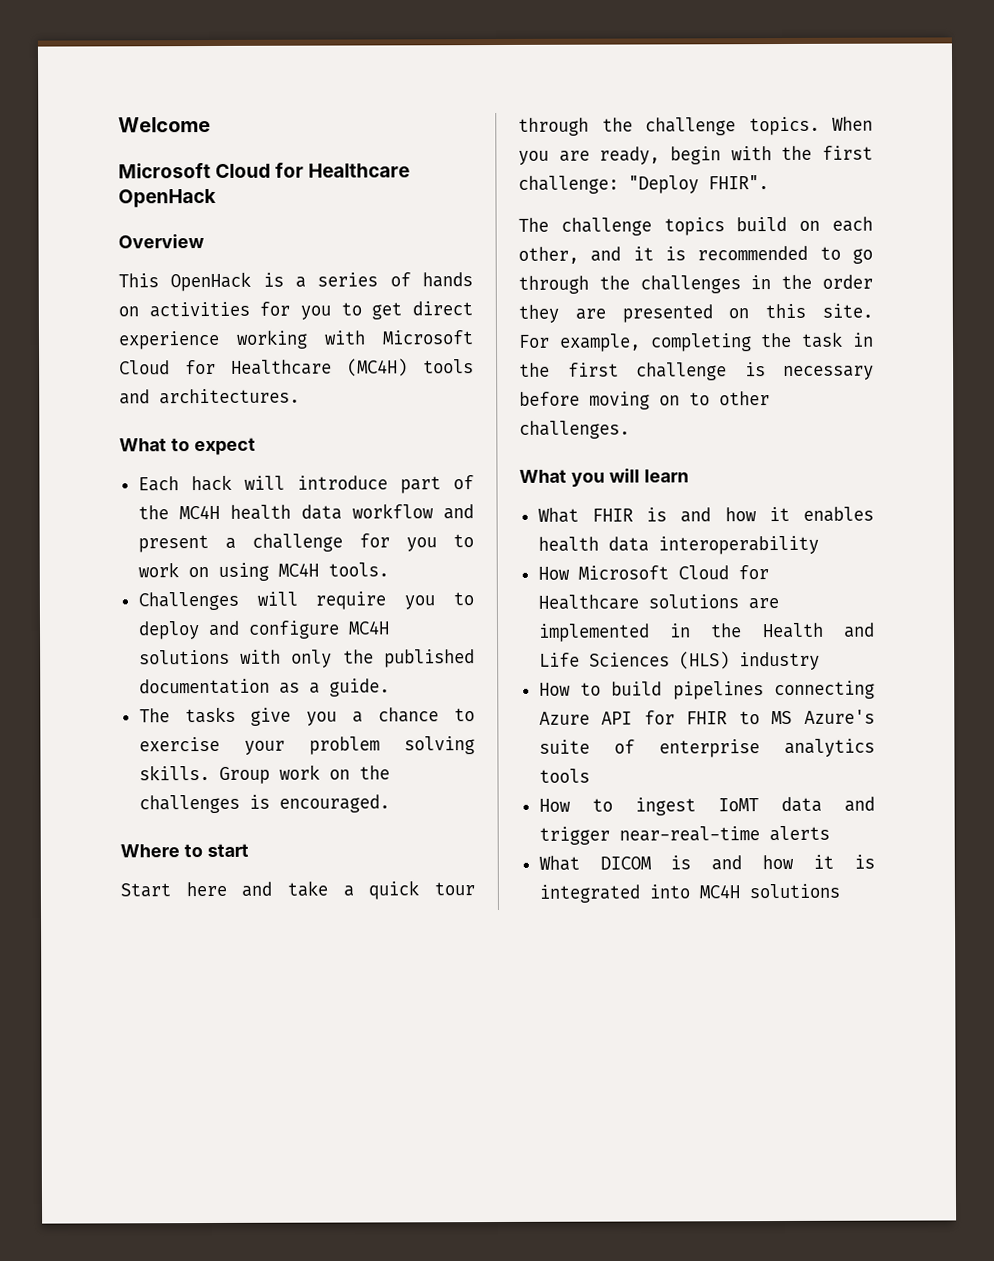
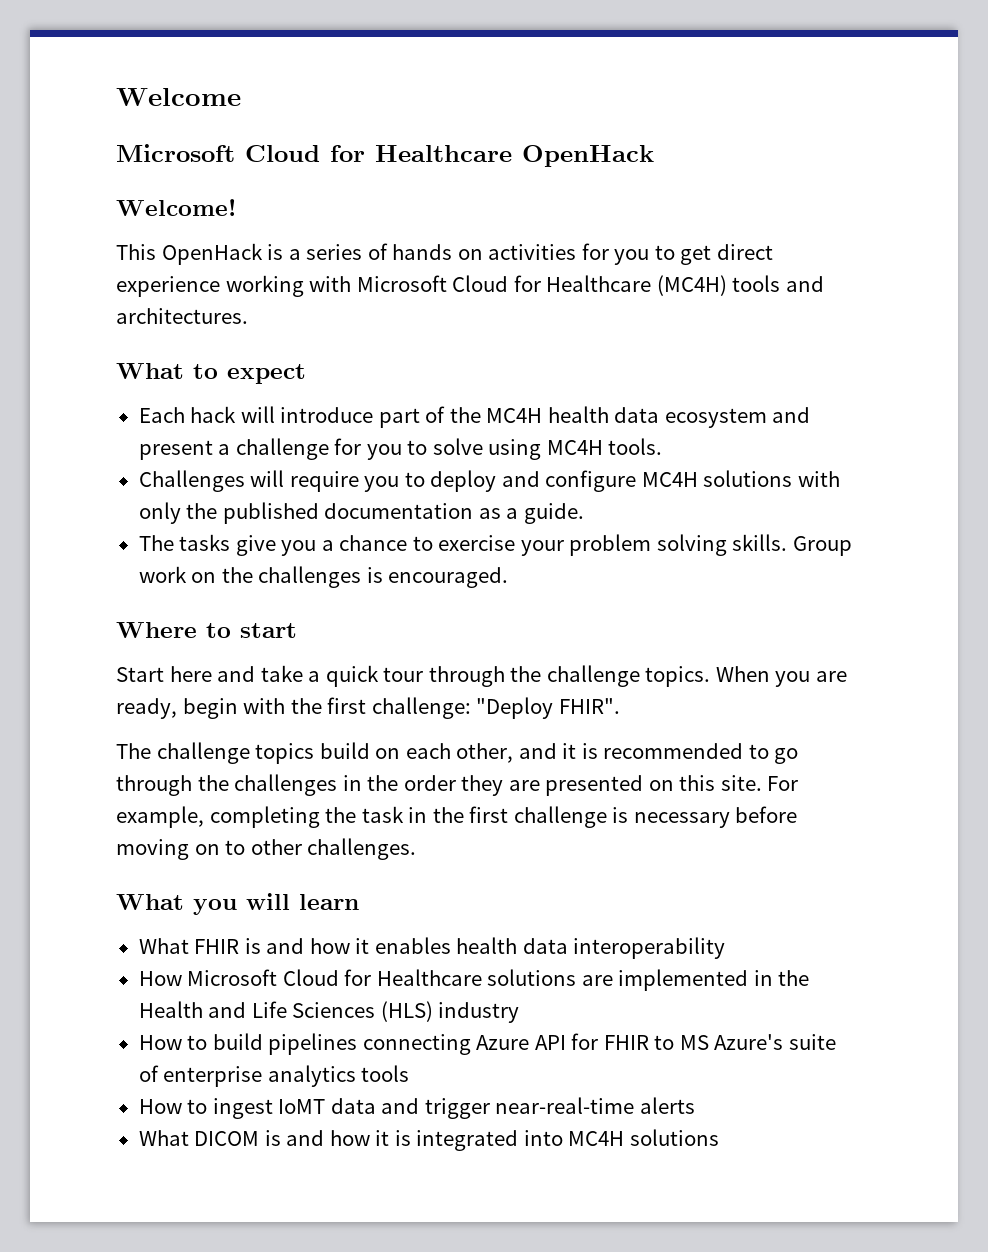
- Overview
+ Welcome!
- Each hack will introduce part of the MC4H health data workflow and present a challenge for you to work on using MC4H tools.
+ Each hack will introduce part of the MC4H health data ecosystem and present a challenge for you to solve using MC4H tools.

